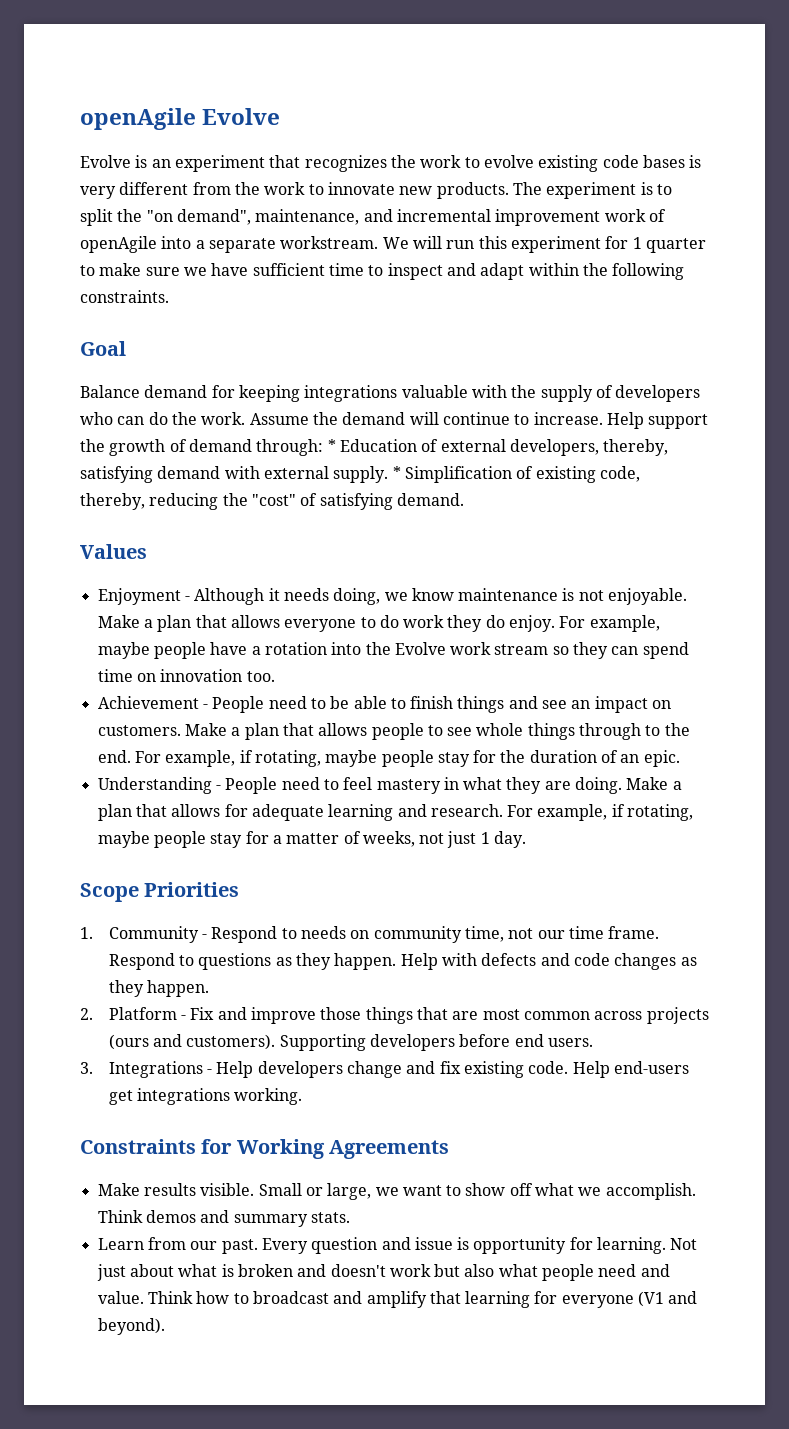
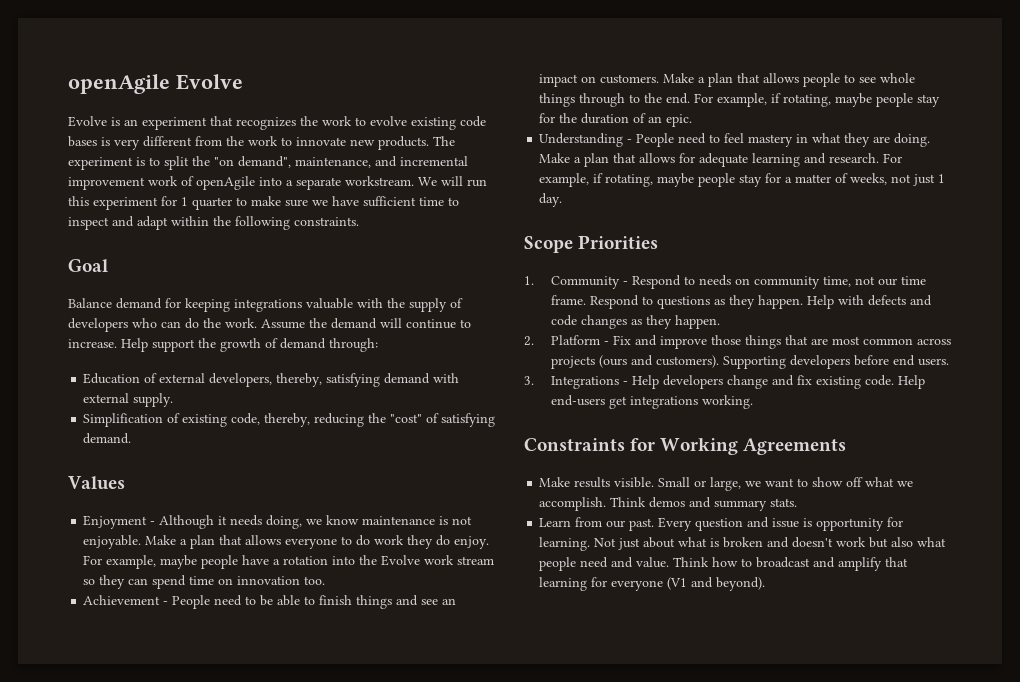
- Help support the growth of demand through: * Education of external developers, thereby, satisfying demand with external supply. * Simplification of existing code, thereby, reducing the "cost" of satisfying demand.
+ Help support the growth of demand through:
+ Education of external developers, thereby, satisfying demand with external supply.
+ Simplification of existing code, thereby, reducing the "cost" of satisfying demand.

